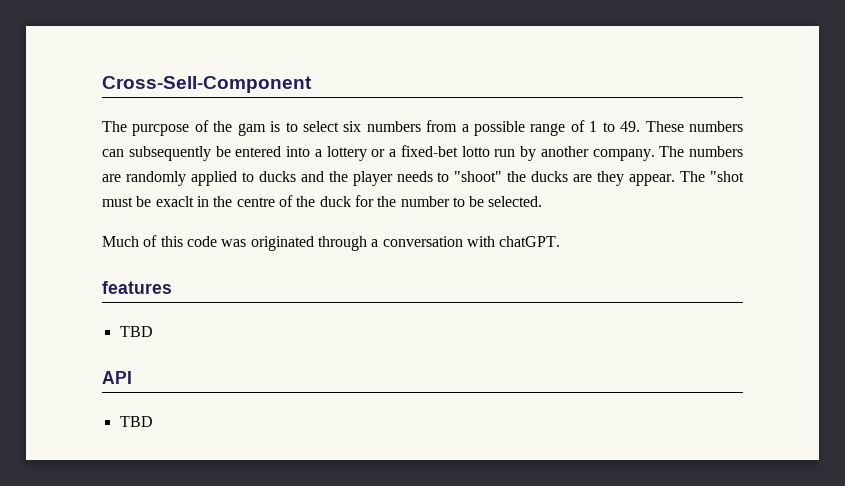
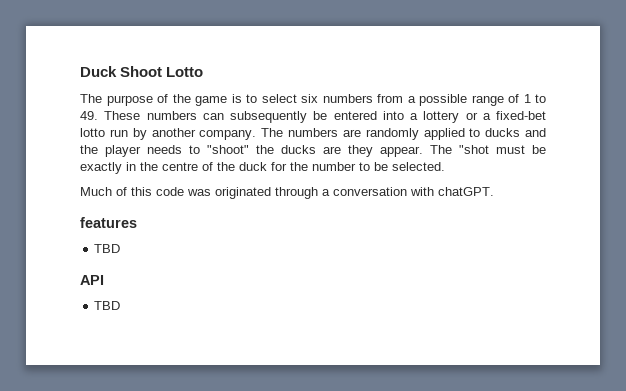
- Cross-Sell-Component
- The purcpose of the gam is to select six numbers from a possible range of 1 to 49. These numbers can subsequently be entered into a lottery or a fixed-bet lotto run by another company.
+ Duck Shoot Lotto
+ The purpose of the game is to select six numbers from a possible range of 1 to 49. These numbers can subsequently be entered into a lottery or a fixed-bet lotto run by another company.
- The "shot must be exaclt in the centre of the duck for the number to be selected.
+ The "shot must be exactly in the centre of the duck for the number to be selected.

